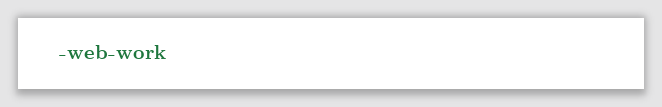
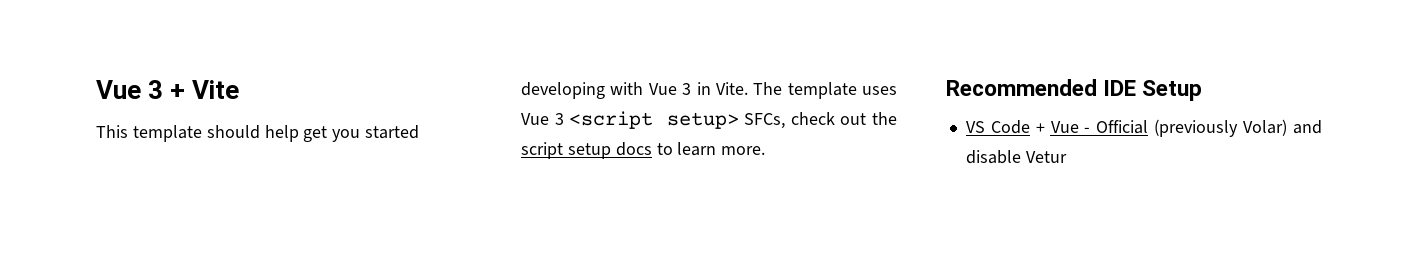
- -web-work
+ Vue 3 + Vite
+ This template should help get you started developing with Vue 3 in Vite. The template uses Vue 3 <script setup> SFCs, check out the script setup docs to learn more.
+ Recommended IDE Setup
+ VS Code + Vue - Official (previously Volar) and disable Vetur

